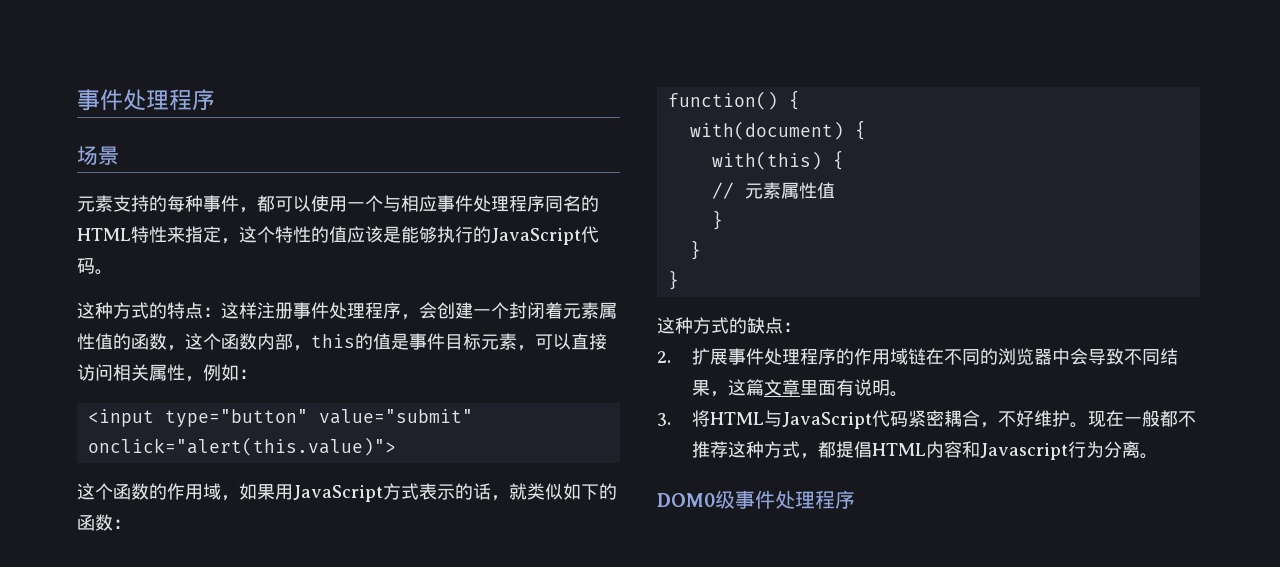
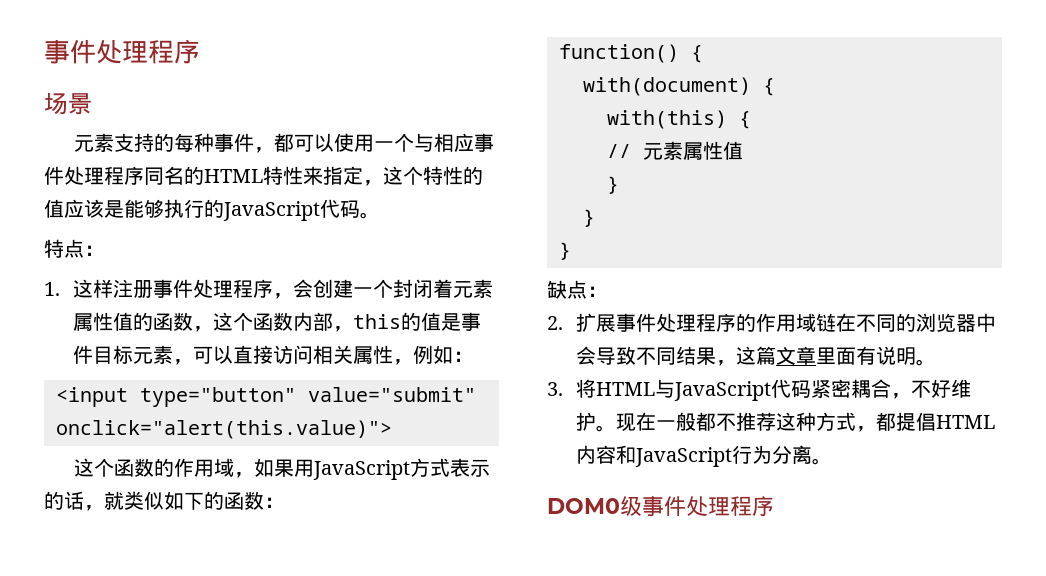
- 这种方式的特点：这样注册事件处理程序，会创建一个封闭着元素属性值的函数，这个函数内部，this的值是事件目标元素，可以直接访问相关属性，例如：
+ 特点：
+ 1.这样注册事件处理程序，会创建一个封闭着元素属性值的函数，这个函数内部，this的值是事件目标元素，可以直接访问相关属性，例如：
- 这种方式的缺点：
+ 缺点：
- 现在一般都不推荐这种方式，都提倡HTML内容和Javascript行为分离。
+ 现在一般都不推荐这种方式，都提倡HTML内容和JavaScript行为分离。

